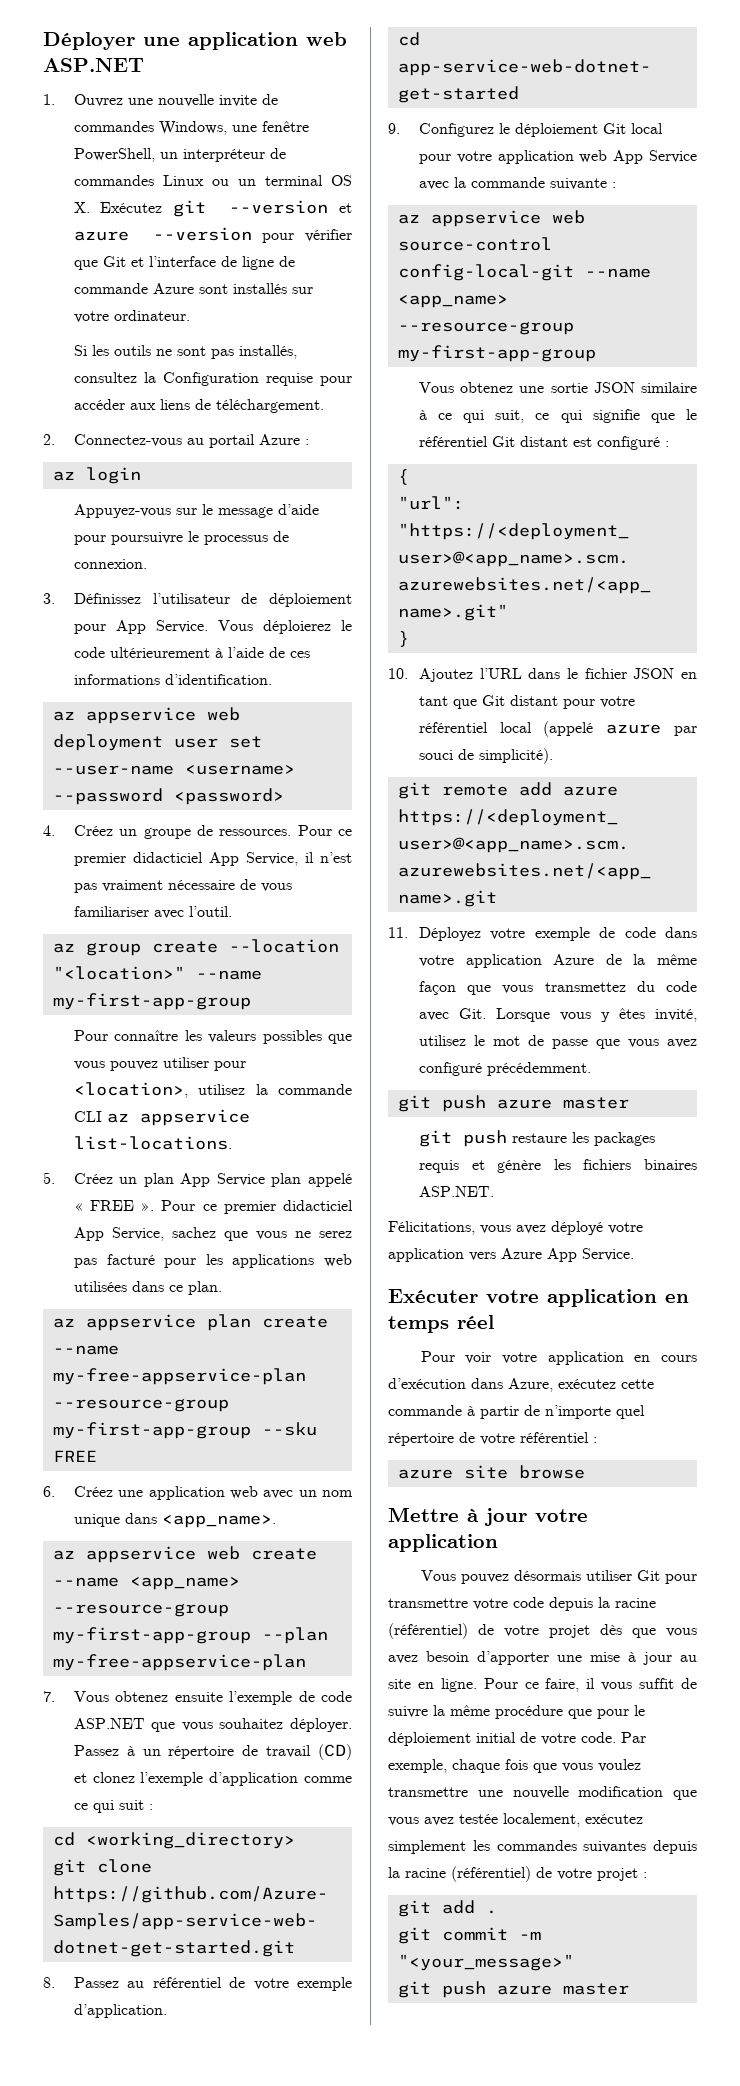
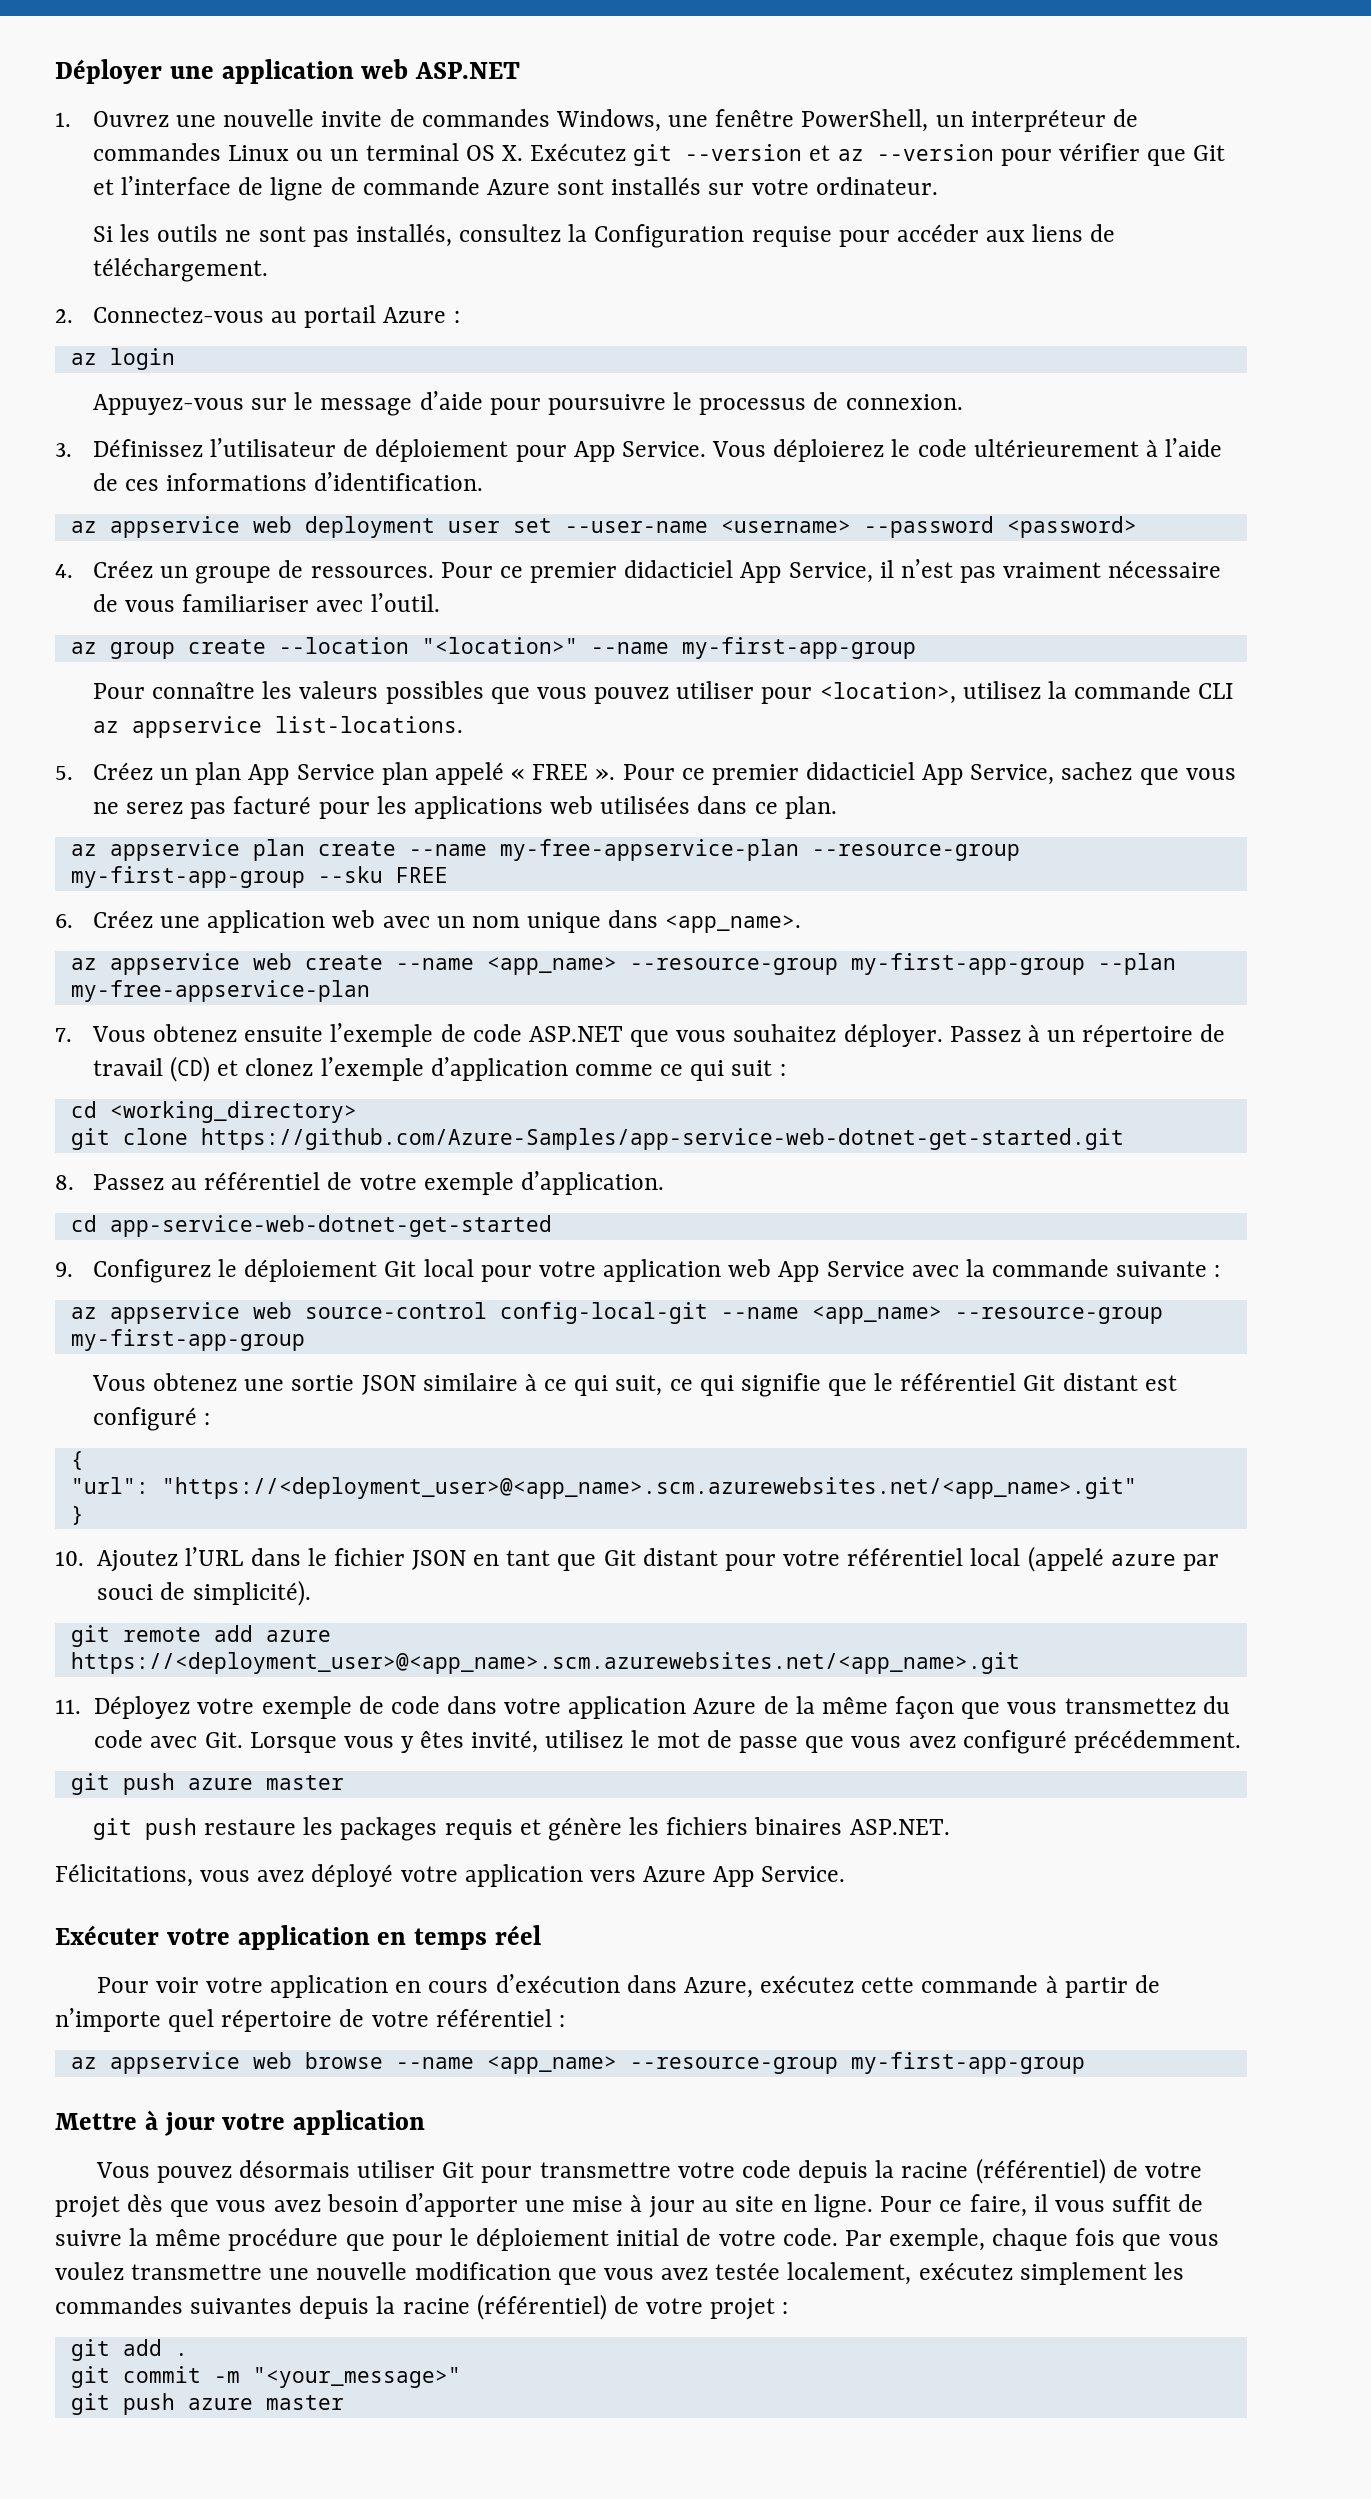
- 1. Ouvrez une nouvelle invite de commandes Windows, une fenêtre PowerShell, un interpréteur de commandes Linux ou un terminal OS X. Exécutez git --version et azure --version pour vérifier que Git et l’interface de ligne de commande Azure sont installés sur votre ordinateur.
+ 1. Ouvrez une nouvelle invite de commandes Windows, une fenêtre PowerShell, un interpréteur de commandes Linux ou un terminal OS X. Exécutez git --version et az --version pour vérifier que Git et l’interface de ligne de commande Azure sont installés sur votre ordinateur.
- azure site browse
+ az appservice web browse --name <app_name> --resource-group my-first-app-group

